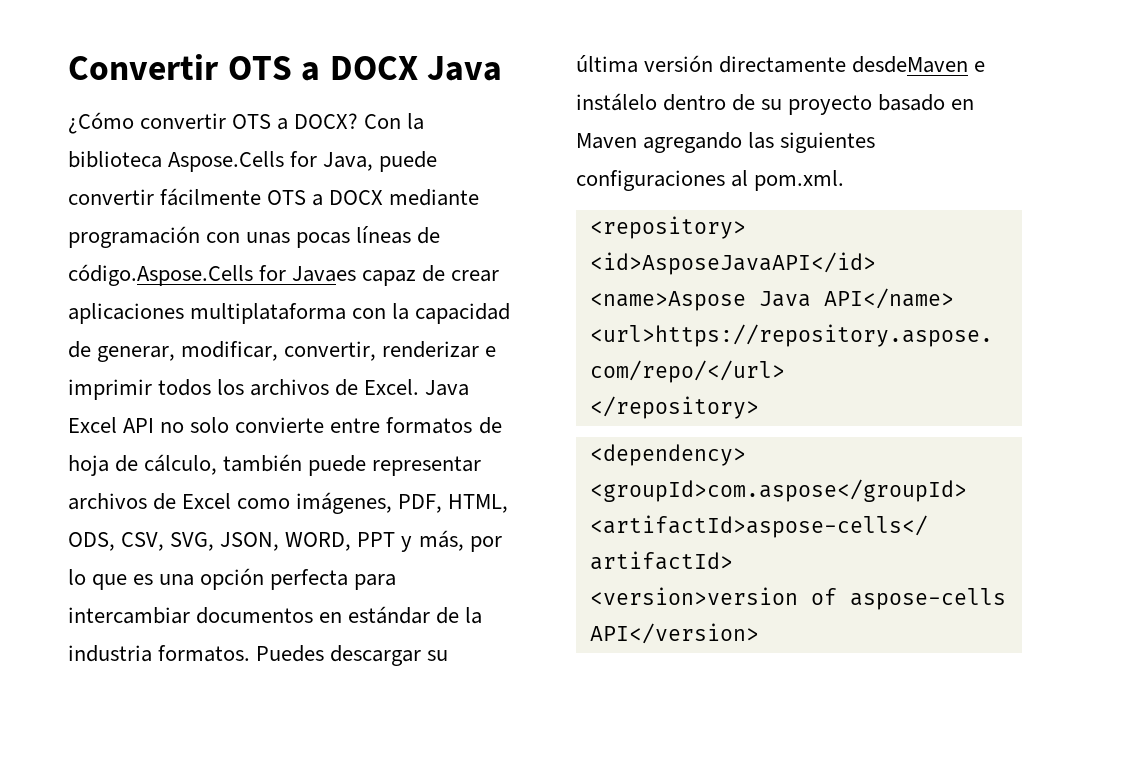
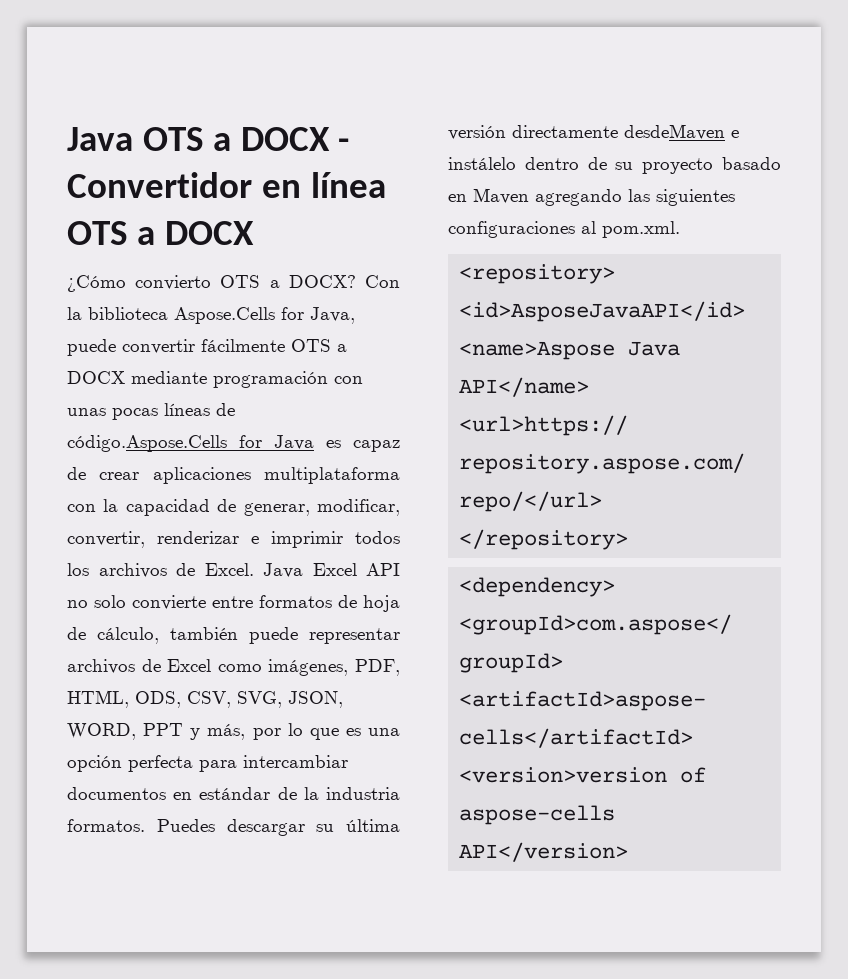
- Convertir OTS a DOCX Java
+ Java OTS a DOCX - Convertidor en línea OTS a DOCX
- ¿Cómo convertir OTS a DOCX?
+ ¿Cómo convierto OTS a DOCX?
- Con la biblioteca Aspose.Cells for Java, puede convertir fácilmente OTS a DOCX mediante programación con unas pocas líneas de código.Aspose.Cells for Javaes capaz de crear aplicaciones multiplataforma con la capacidad de generar, modificar, convertir, renderizar e imprimir todos los archivos de Excel.
+ Con la biblioteca Aspose.Cells for Java, puede convertir fácilmente OTS a DOCX mediante programación con unas pocas líneas de código.Aspose.Cells for Java es capaz de crear aplicaciones multiplataforma con la capacidad de generar, modificar, convertir, renderizar e imprimir todos los archivos de Excel.

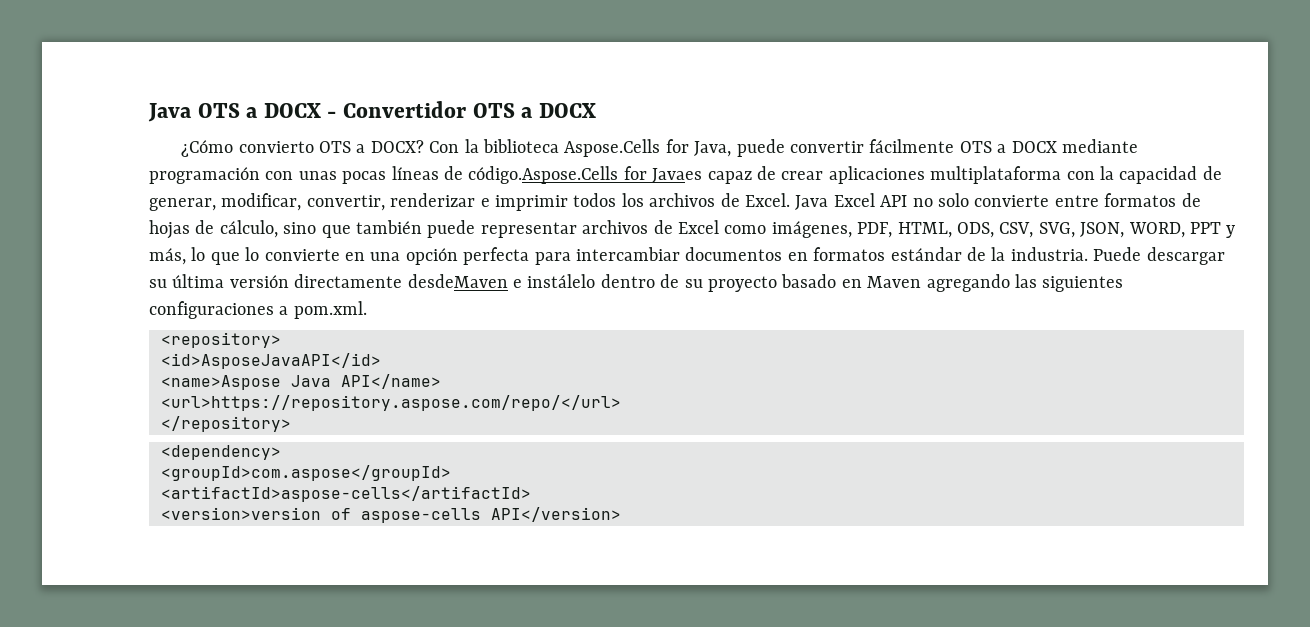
- Java OTS a DOCX - Convertidor en línea OTS a DOCX
+ Java OTS a DOCX - Convertidor OTS a DOCX
- Con la biblioteca Aspose.Cells for Java, puede convertir fácilmente OTS a DOCX mediante programación con unas pocas líneas de código.Aspose.Cells for Java es capaz de crear aplicaciones multiplataforma con la capacidad de generar, modificar, convertir, renderizar e imprimir todos los archivos de Excel.
+ Con la biblioteca Aspose.Cells for Java, puede convertir fácilmente OTS a DOCX mediante programación con unas pocas líneas de código.Aspose.Cells for Javaes capaz de crear aplicaciones multiplataforma con la capacidad de generar, modificar, convertir, renderizar e imprimir todos los archivos de Excel.
- Java Excel API no solo convierte entre formatos de hoja de cálculo, también puede representar archivos de Excel como imágenes, PDF, HTML, ODS, CSV, SVG, JSON, WORD, PPT y más, por lo que es una opción perfecta para intercambiar documentos en estándar de la industria formatos. Puedes descargar su última versión directamente desdeMaven e instálelo dentro de su proyecto basado en Maven agregando las siguientes configuraciones al pom.xml.
+ Java Excel API no solo convierte entre formatos de hojas de cálculo, sino que también puede representar archivos de Excel como imágenes, PDF, HTML, ODS, CSV, SVG, JSON, WORD, PPT y más, lo que lo convierte en una opción perfecta para intercambiar documentos en formatos estándar de la industria. Puede descargar su última versión directamente desdeMaven e instálelo dentro de su proyecto basado en Maven agregando las siguientes configuraciones a pom.xml.

